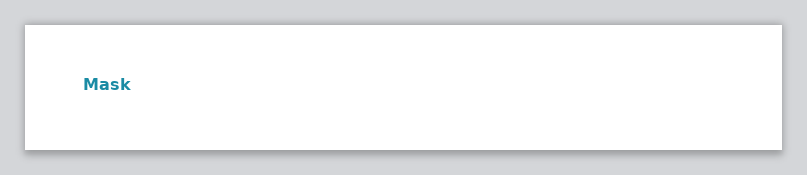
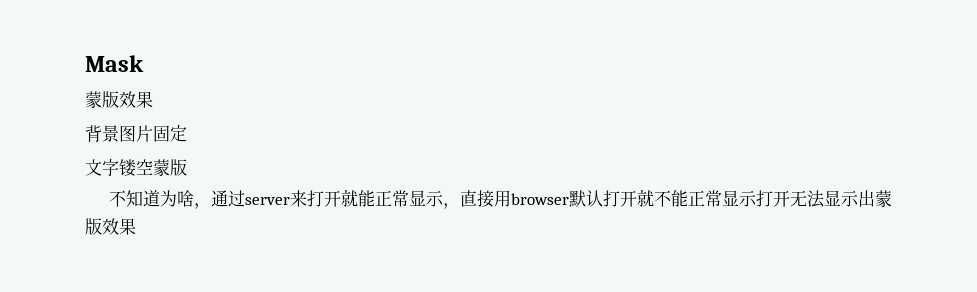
  Mask
+ 蒙版效果
+ 背景图片固定
+ 文字镂空蒙版
+ 不知道为啥，通过server来打开就能正常显示，直接用browser默认打开就不能正常显示打开无法显示出蒙版效果

